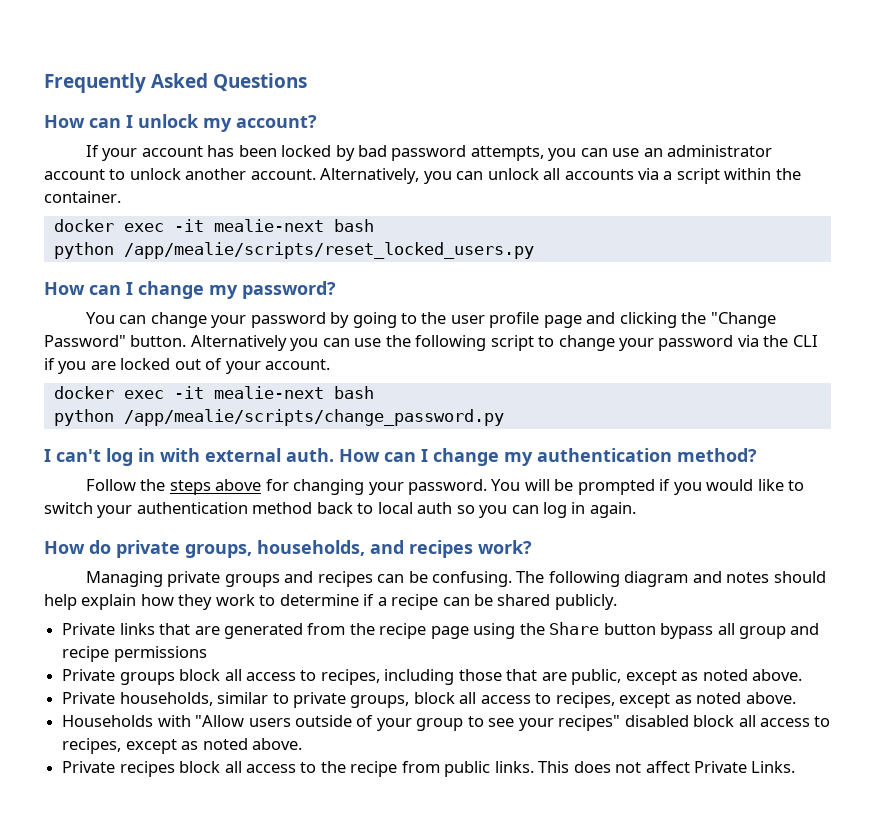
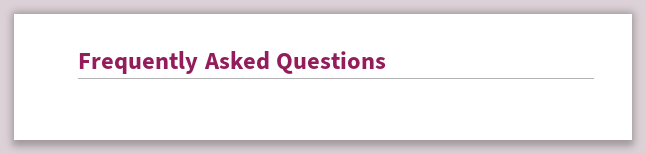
- How can I unlock my account?
- If your account has been locked by bad password attempts, you can use an administrator account to unlock another account. Alternatively, you can unlock all accounts via a script within the container.
- docker exec -it mealie-next bash
- python /app/mealie/scripts/reset_locked_users.py
- How can I change my password?
- You can change your password by going to the user profile page and clicking the "Change Password" button. Alternatively you can use the following script to change your password via the CLI if you are locked out of your account.
- docker exec -it mealie-next bash
- python /app/mealie/scripts/change_password.py
- I can't log in with external auth. How can I change my authentication method?
- Follow the steps above for changing your password. You will be prompted if you would like to switch your authentication method back to local auth so you can log in again.
- How do private groups, households, and recipes work?
- Managing private groups and recipes can be confusing. The following diagram and notes should help explain how they work to determine if a recipe can be shared publicly.
- Private links that are generated from the recipe page using the Share button bypass all group and recipe permissions
- Private groups block all access to recipes, including those that are public, except as noted above.
- Private households, similar to private groups, block all access to recipes, except as noted above.
- Households with "Allow users outside of your group to see your recipes" disabled block all access to recipes, except as noted above.
- Private recipes block all access to the recipe from public links. This does not affect Private Links.

